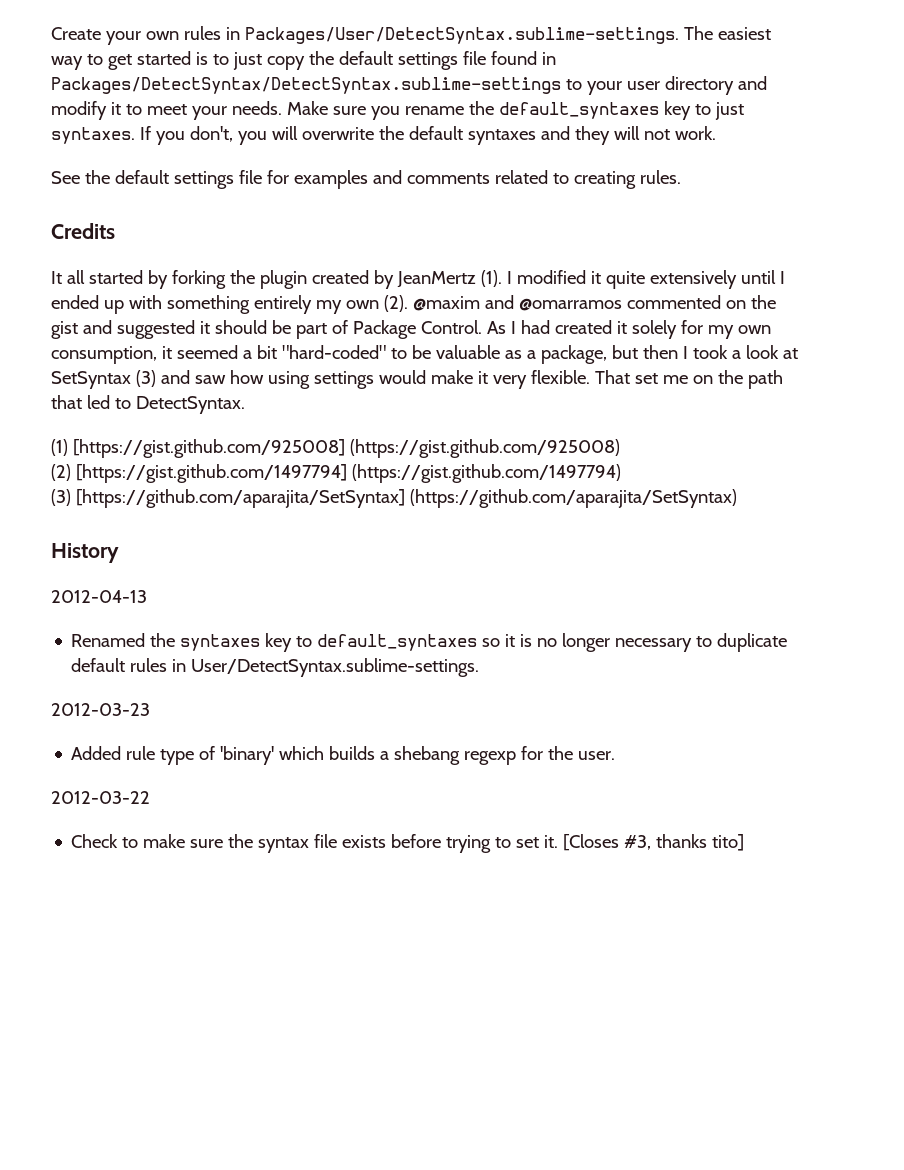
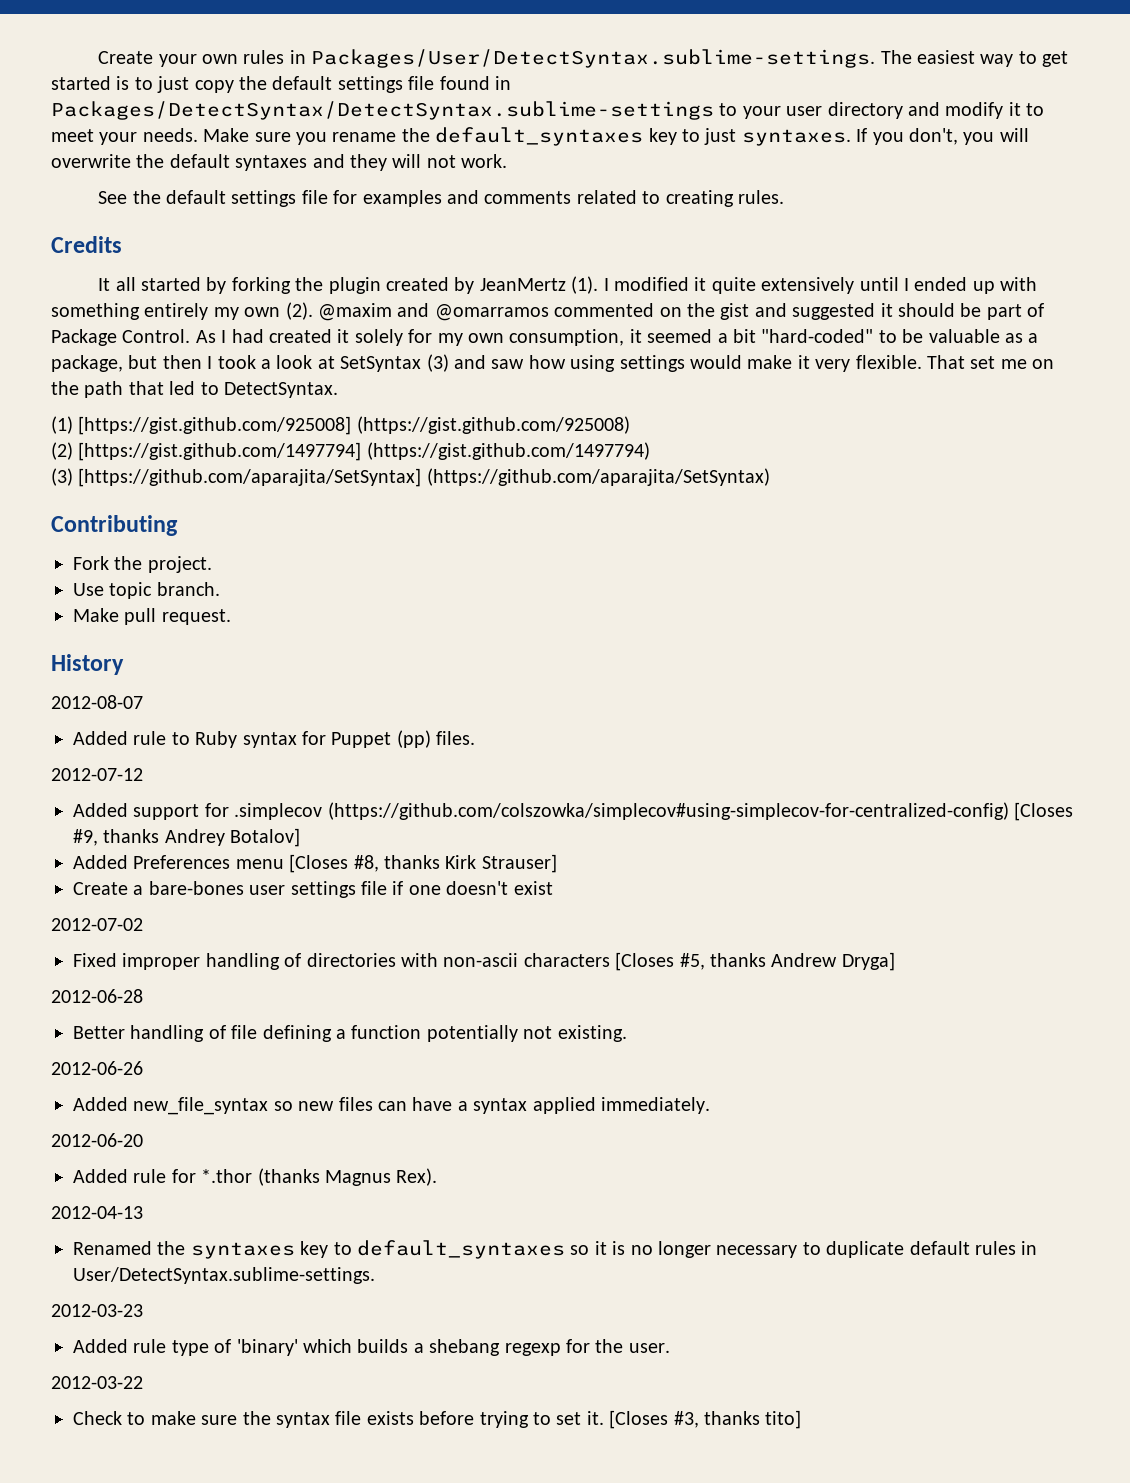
+ Contributing
+ Fork the project.
+ Use topic branch.
+ Make pull request.
  History
+ 2012-08-07
+ Added rule to Ruby syntax for Puppet (pp) files.
+ 2012-07-12
+ Added support for .simplecov (https://github.com/colszowka/simplecov#using-simplecov-for-centralized-config) [Closes #9, thanks Andrey Botalov]
+ Added Preferences menu [Closes #8, thanks Kirk Strauser]
+ Create a bare-bones user settings file if one doesn't exist
+ 2012-07-02
+ Fixed improper handling of directories with non-ascii characters [Closes #5, thanks Andrew Dryga]
+ 2012-06-28
+ Better handling of file defining a function potentially not existing.
+ 2012-06-26
+ Added new_file_syntax so new files can have a syntax applied immediately.
+ 2012-06-20
+ Added rule for *.thor (thanks Magnus Rex).

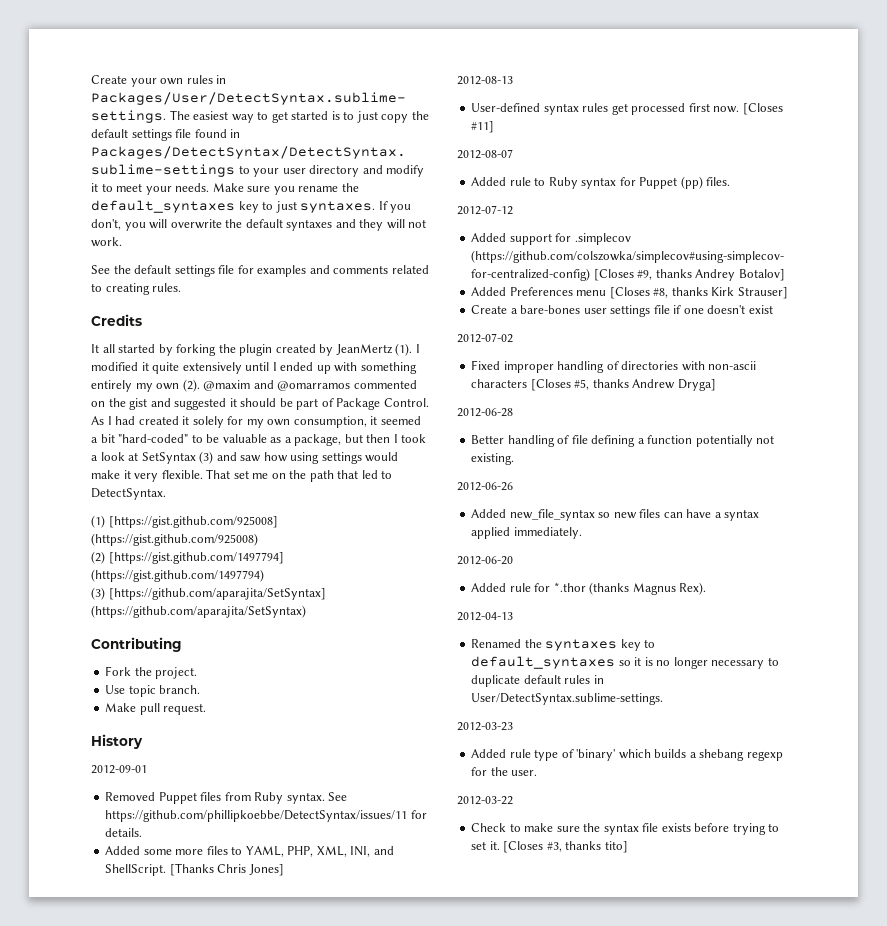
+ 2012-09-01
+ Removed Puppet files from Ruby syntax. See https://github.com/phillipkoebbe/DetectSyntax/issues/11 for details.
+ Added some more files to YAML, PHP, XML, INI, and ShellScript. [Thanks Chris Jones]
+ 2012-08-13
+ User-defined syntax rules get processed first now. [Closes #11]

